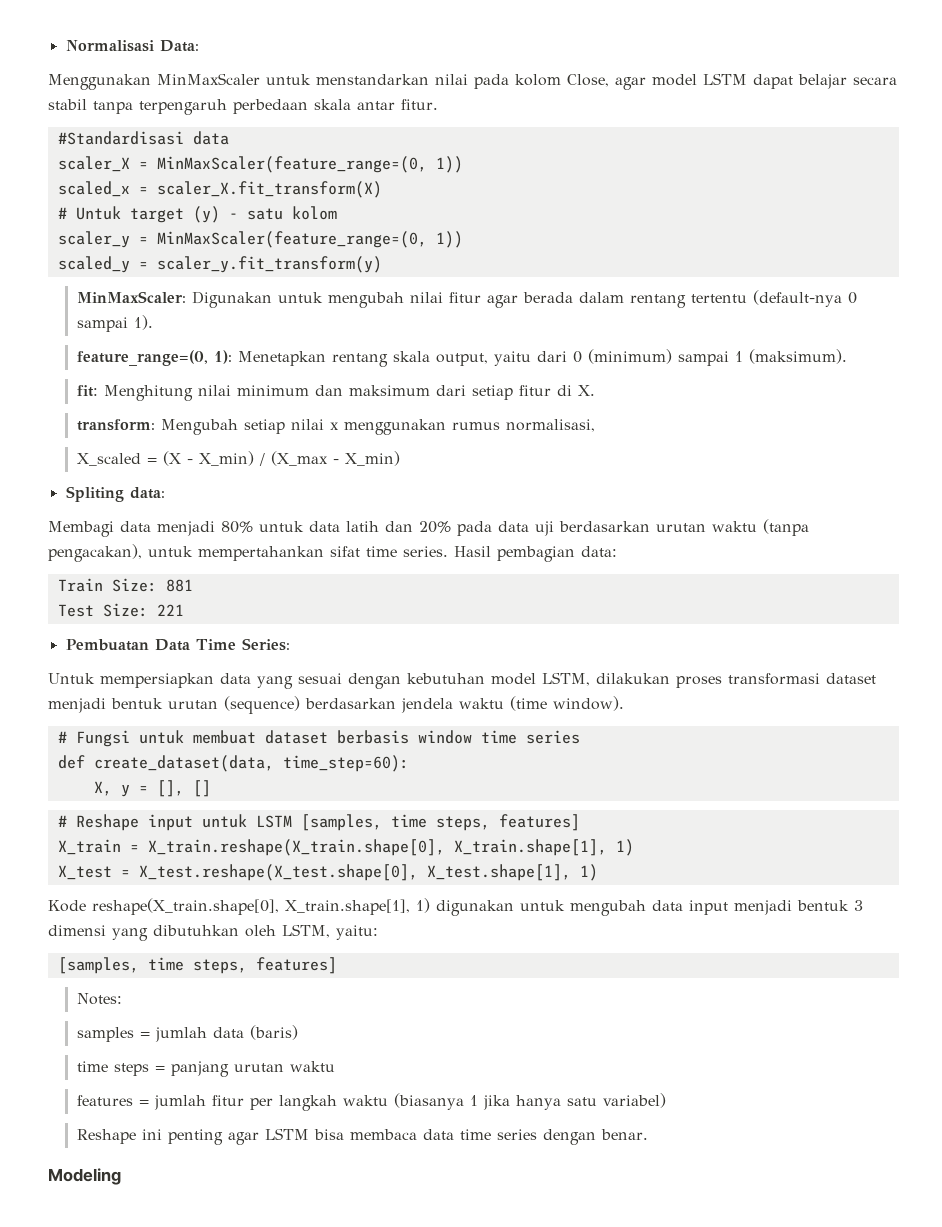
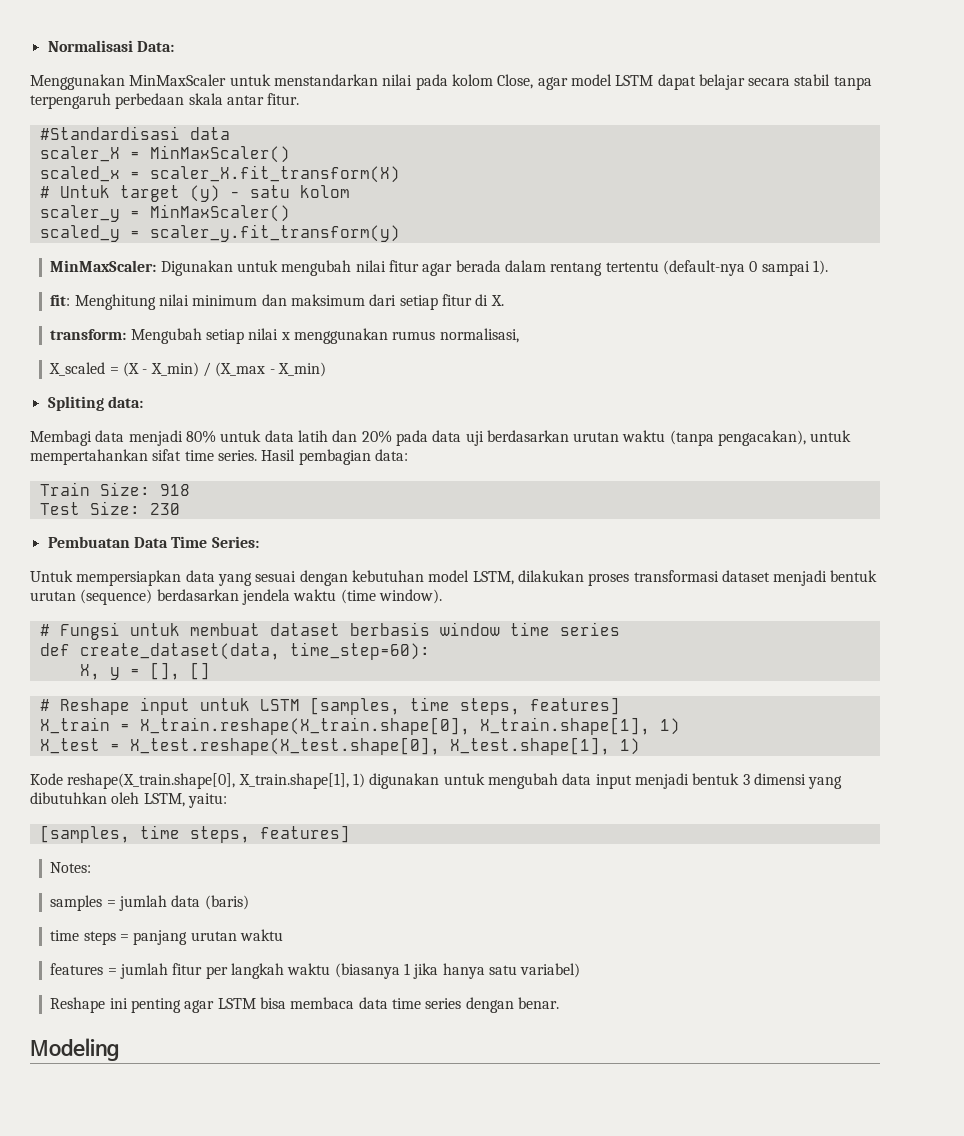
- scaler_X = MinMaxScaler(feature_range=(0, 1))
+ scaler_X = MinMaxScaler()
- scaler_y = MinMaxScaler(feature_range=(0, 1))
+ scaler_y = MinMaxScaler()
- feature_range=(0, 1): Menetapkan rentang skala output, yaitu dari 0 (minimum) sampai 1 (maksimum).
- Train Size: 881
+ Train Size: 918
- Test Size: 221
+ Test Size: 230

